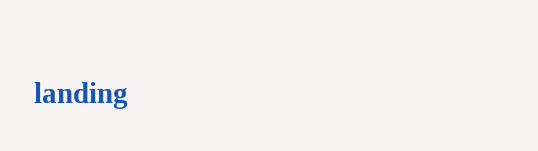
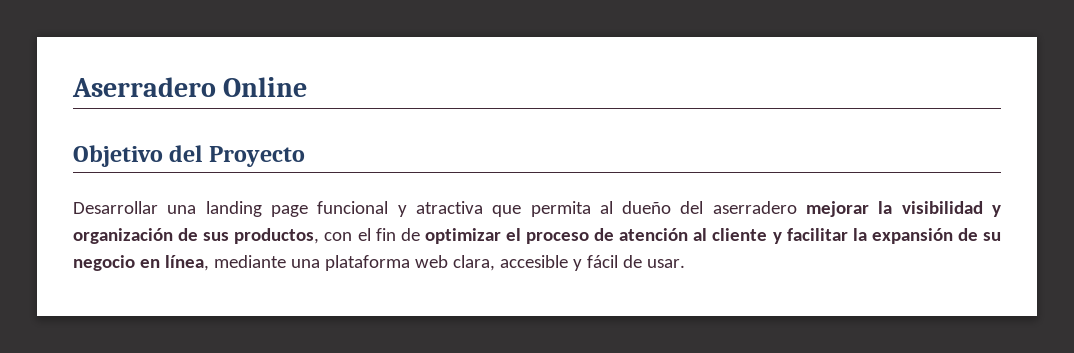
- landing
+ Aserradero Online
+ Objetivo del Proyecto
+ Desarrollar una landing page funcional y atractiva que permita al dueño del aserradero mejorar la visibilidad y organización de sus productos, con el fin de optimizar el proceso de atención al cliente y facilitar la expansión de su negocio en línea, mediante una plataforma web clara, accesible y fácil de usar.

